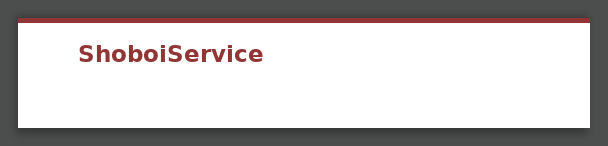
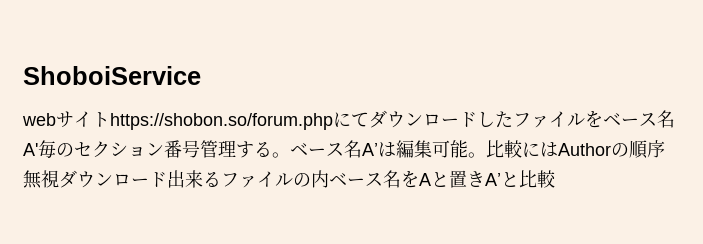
+ webサイトhttps://shobon.so/forum.phpにてダウンロードしたファイルをベース名A'毎のセクション番号管理する。ベース名A’は編集可能。比較にはAuthorの順序無視ダウンロード出来るファイルの内ベース名をAと置きA’と比較

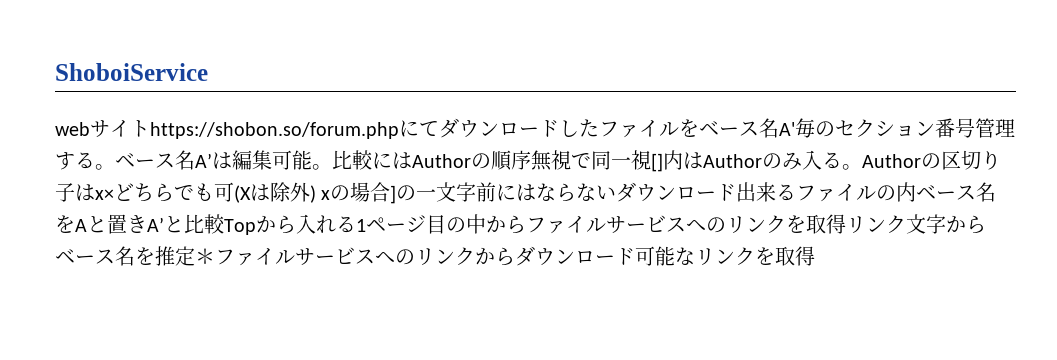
- 比較にはAuthorの順序無視ダウンロード出来るファイルの内ベース名をAと置きA’と比較
+ 比較にはAuthorの順序無視で同一視[]内はAuthorのみ入る。Authorの区切り子はx×どちらでも可(Xは除外) xの場合]の一文字前にはならないダウンロード出来るファイルの内ベース名をAと置きA’と比較Topから入れる1ページ目の中からファイルサービスへのリンクを取得リンク文字からベース名を推定＊ファイルサービスへのリンクからダウンロード可能なリンクを取得

